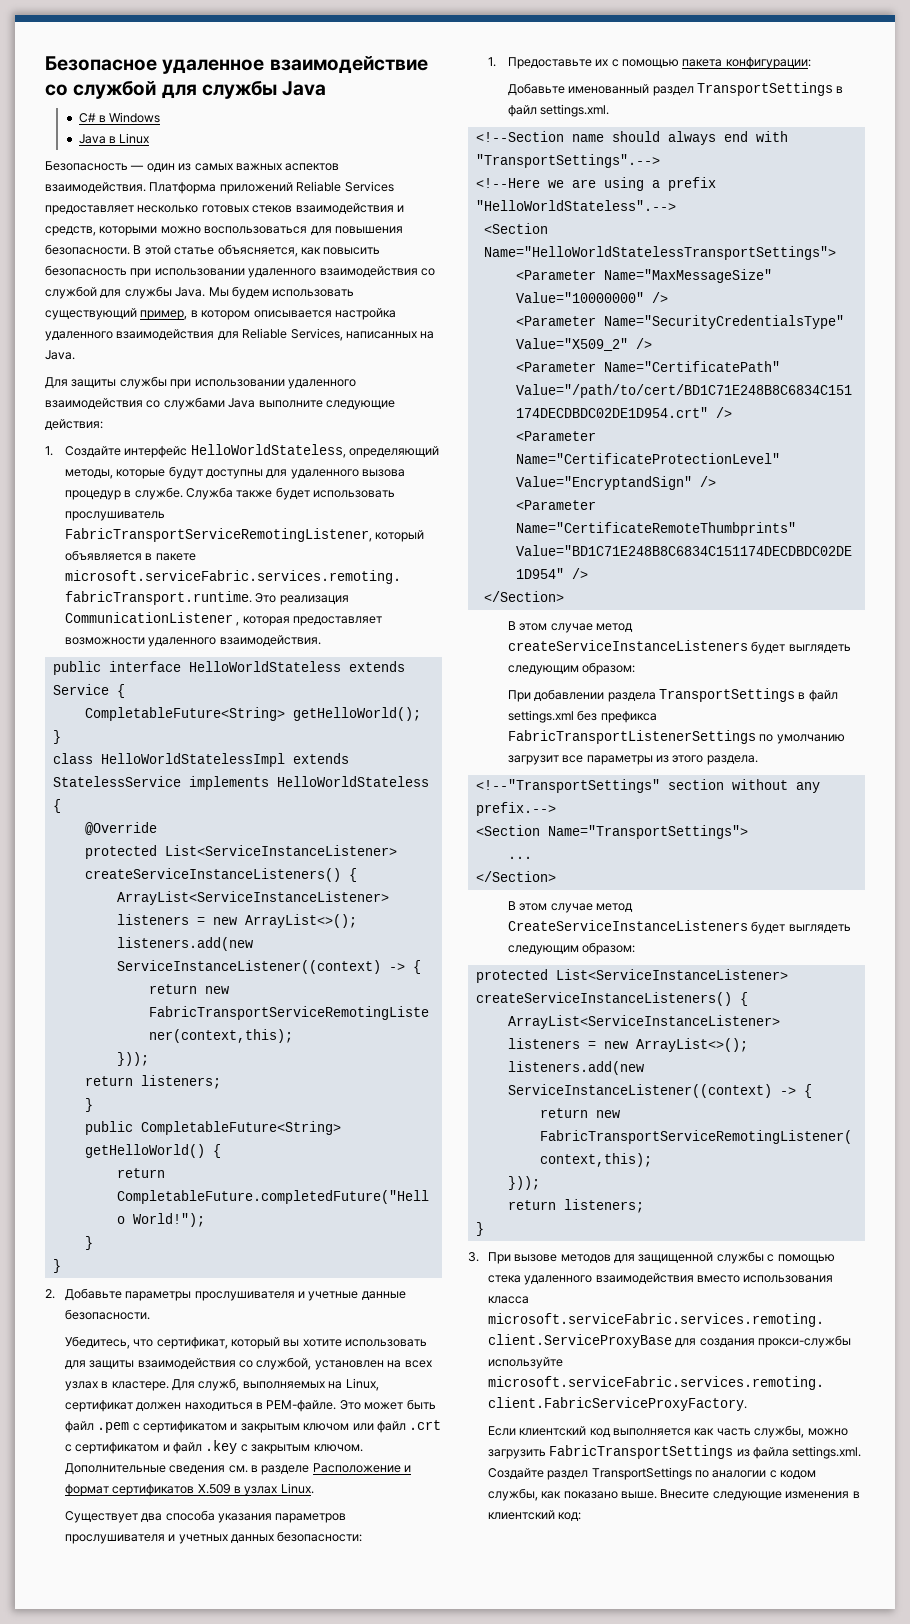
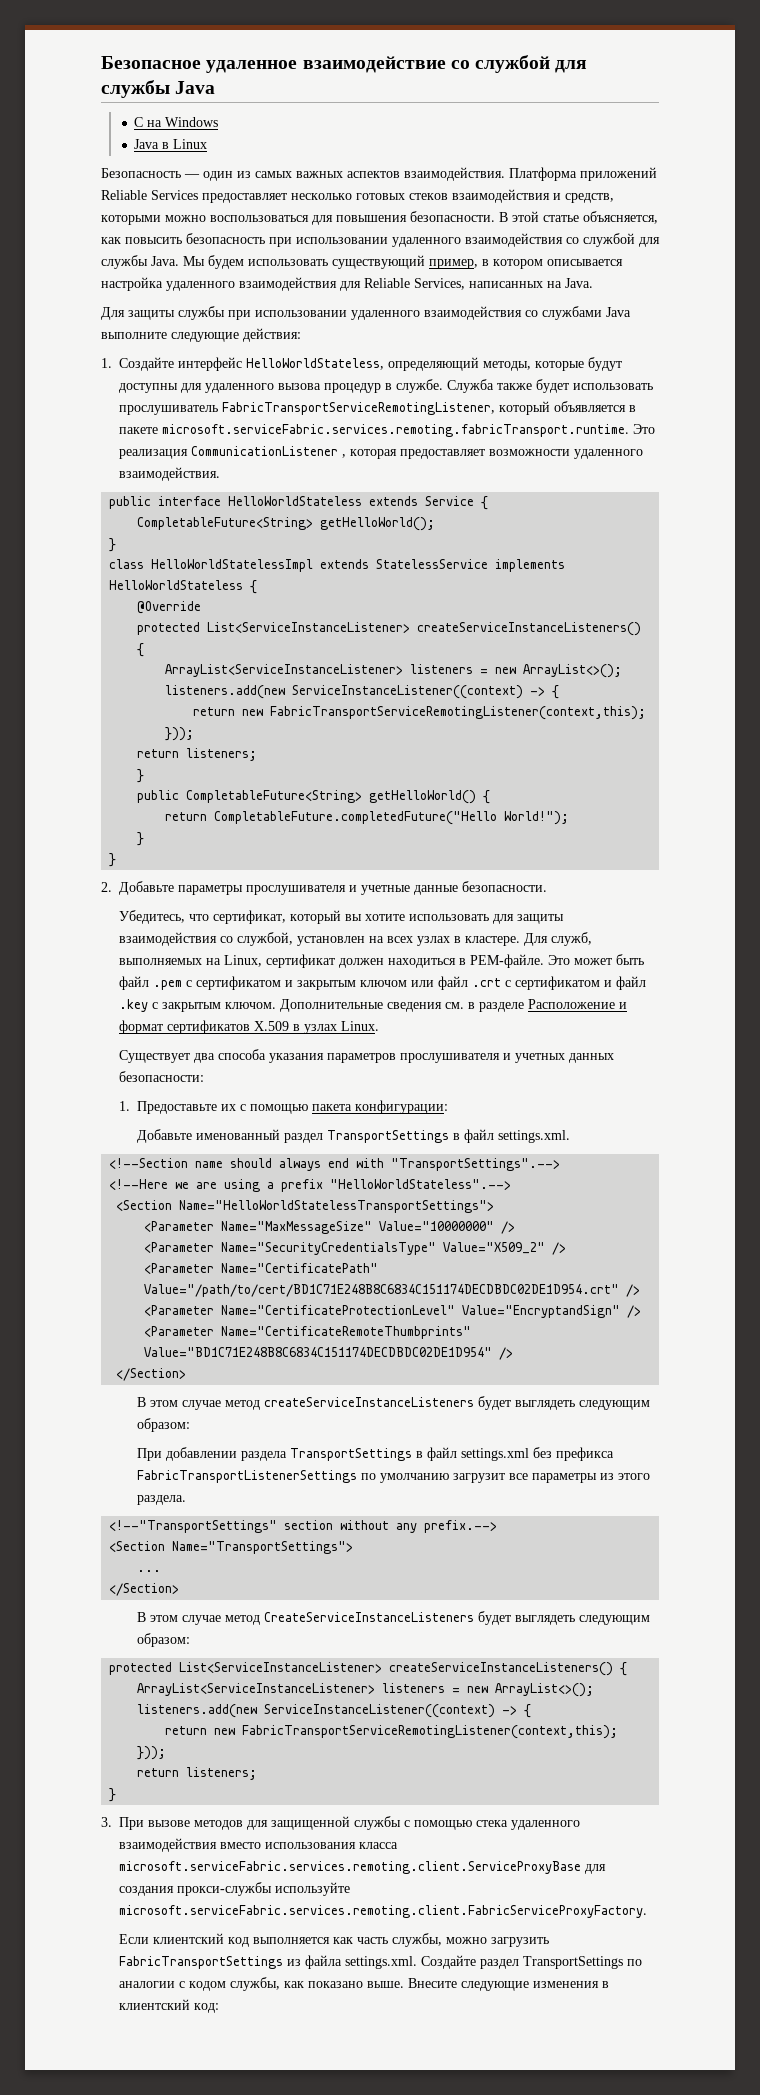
- C# в Windows
+ C на Windows

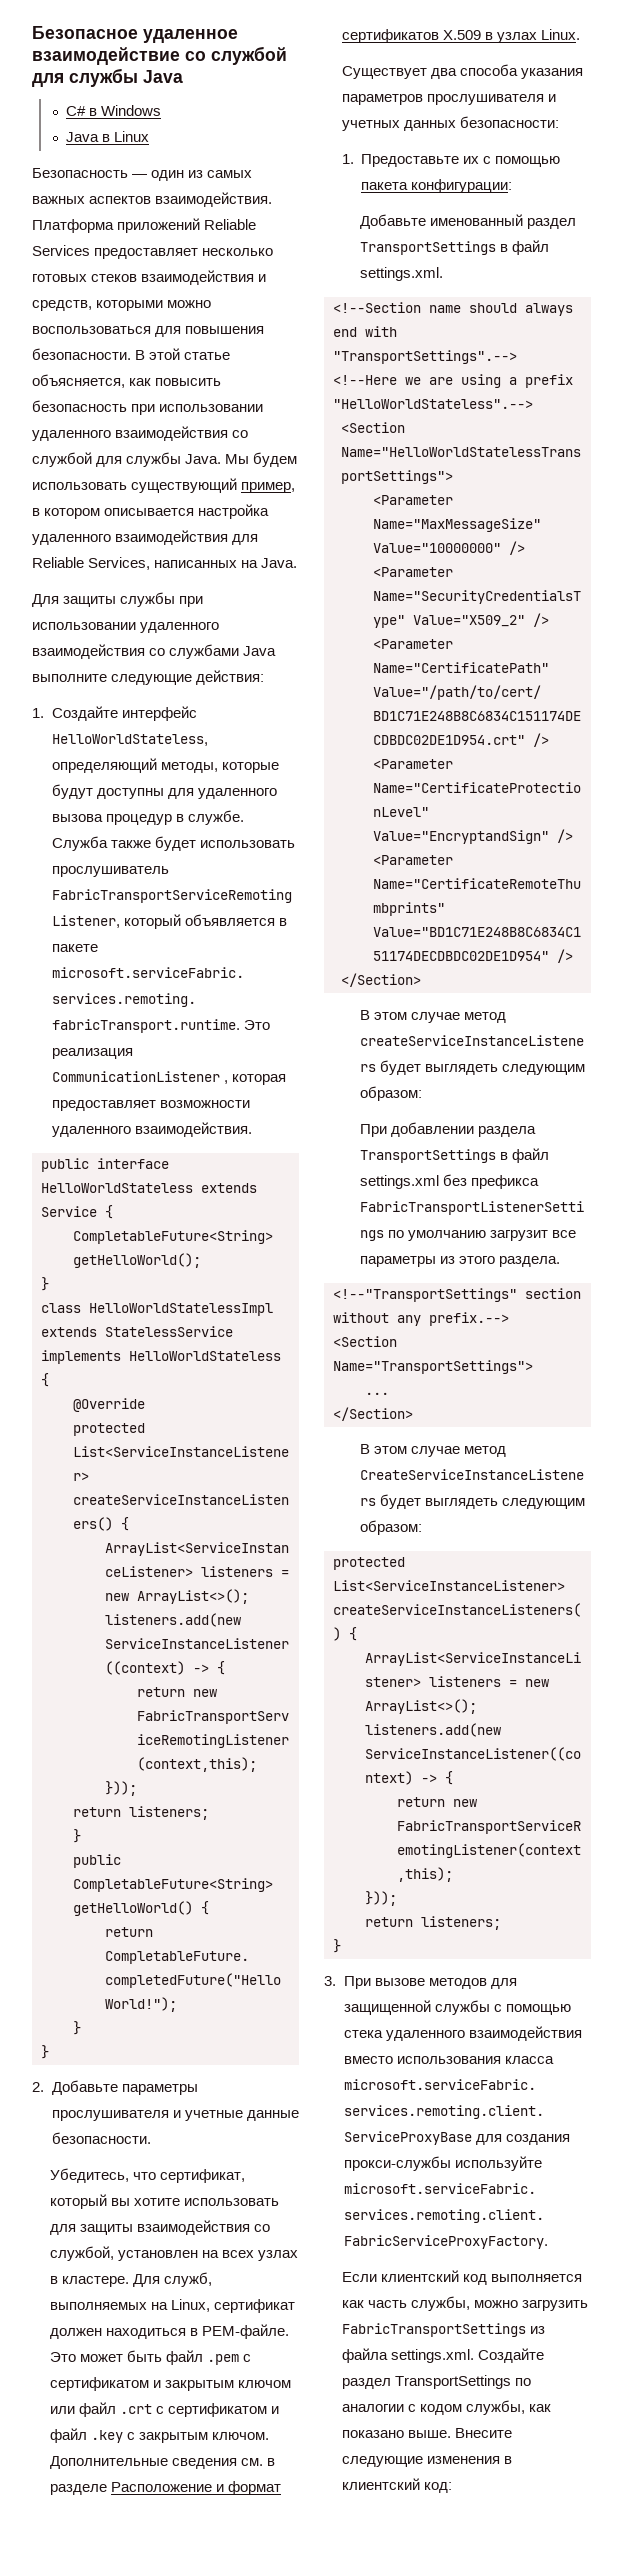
- C на Windows
+ C# в Windows

